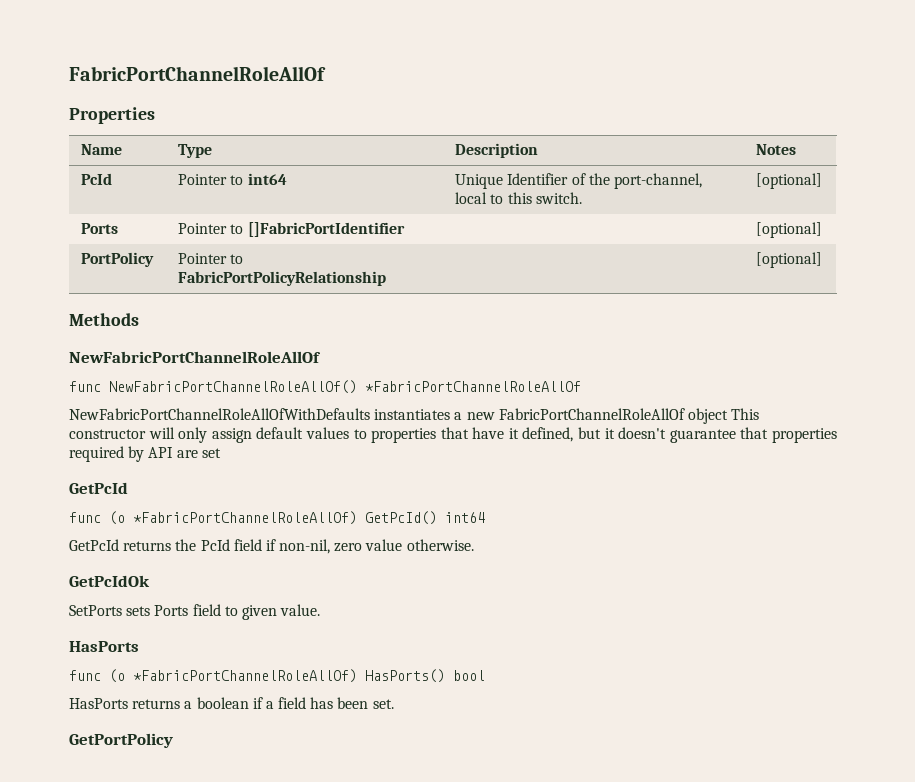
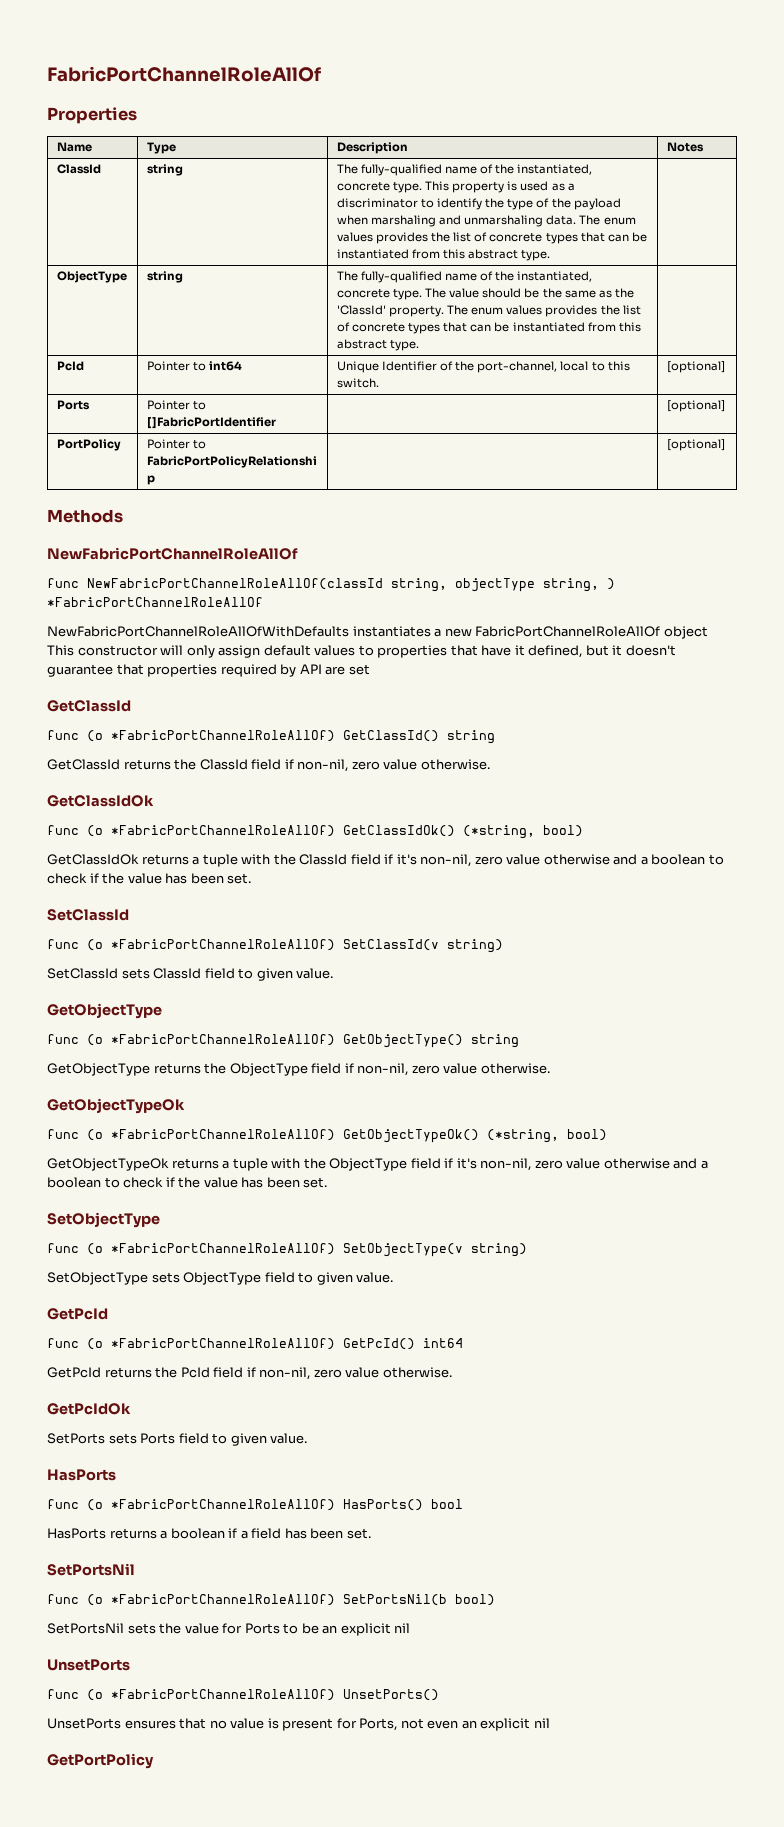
+ ClassId | string | The fully-qualified name of the instantiated, concrete type. This property is used as a discriminator to identify the type of the payload when marshaling and unmarshaling data. The enum values provides the list of concrete types that can be instantiated from this abstract type. |
+ ObjectType | string | The fully-qualified name of the instantiated, concrete type. The value should be the same as the 'ClassId' property. The enum values provides the list of concrete types that can be instantiated from this abstract type. |
- func NewFabricPortChannelRoleAllOf() *FabricPortChannelRoleAllOf
+ func NewFabricPortChannelRoleAllOf(classId string, objectType string, ) *FabricPortChannelRoleAllOf
  NewFabricPortChannelRoleAllOfWithDefaults instantiates a new FabricPortChannelRoleAllOf object This constructor will only assign default values to properties that have it defined, but it doesn't guarantee that properties required by API are set
+ GetClassId
+ func (o *FabricPortChannelRoleAllOf) GetClassId() string
+ GetClassId returns the ClassId field if non-nil, zero value otherwise.
+ GetClassIdOk
+ func (o *FabricPortChannelRoleAllOf) GetClassIdOk() (*string, bool)
+ GetClassIdOk returns a tuple with the ClassId field if it's non-nil, zero value otherwise and a boolean to check if the value has been set.
+ SetClassId
+ func (o *FabricPortChannelRoleAllOf) SetClassId(v string)
+ SetClassId sets ClassId field to given value.
+ GetObjectType
+ func (o *FabricPortChannelRoleAllOf) GetObjectType() string
+ GetObjectType returns the ObjectType field if non-nil, zero value otherwise.
+ GetObjectTypeOk
+ func (o *FabricPortChannelRoleAllOf) GetObjectTypeOk() (*string, bool)
+ GetObjectTypeOk returns a tuple with the ObjectType field if it's non-nil, zero value otherwise and a boolean to check if the value has been set.
+ SetObjectType
+ func (o *FabricPortChannelRoleAllOf) SetObjectType(v string)
+ SetObjectType sets ObjectType field to given value.
  HasPorts returns a boolean if a field has been set.
+ SetPortsNil
+ func (o *FabricPortChannelRoleAllOf) SetPortsNil(b bool)
+ SetPortsNil sets the value for Ports to be an explicit nil
+ UnsetPorts
+ func (o *FabricPortChannelRoleAllOf) UnsetPorts()
+ UnsetPorts ensures that no value is present for Ports, not even an explicit nil

